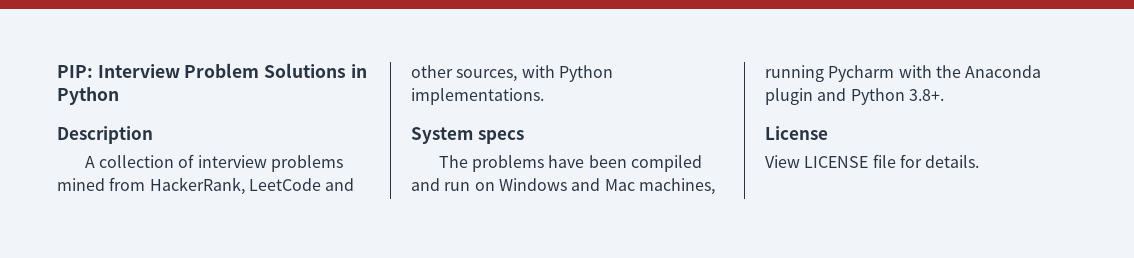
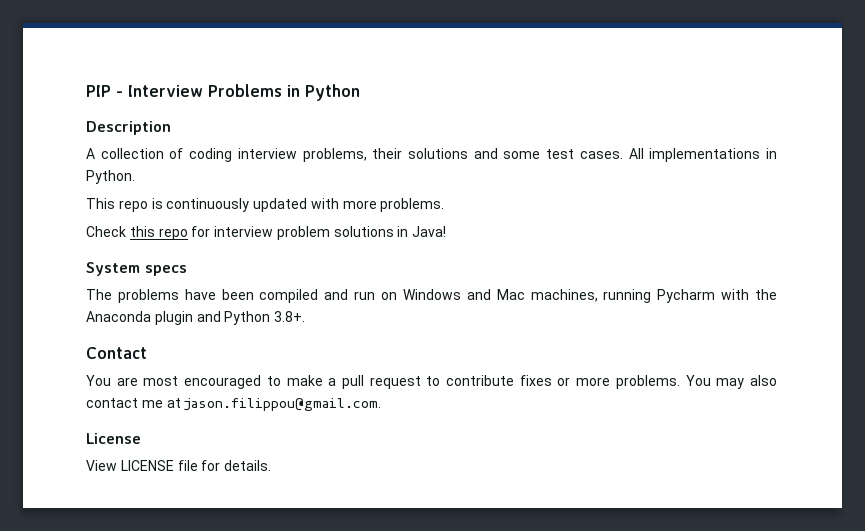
- PIP: Interview Problem Solutions in Python
+ PIP - Interview Problems in Python
- A collection of interview problems mined from HackerRank, LeetCode and other sources, with Python implementations.
+ A collection of coding interview problems, their solutions and some test cases. All implementations in Python.
+ This repo is continuously updated with more problems.
+ Check this repo for interview problem solutions in Java!
+ Contact
+ You are most encouraged to make a pull request to contribute fixes or more problems. You may also contact me at jason.filippou@gmail.com.

